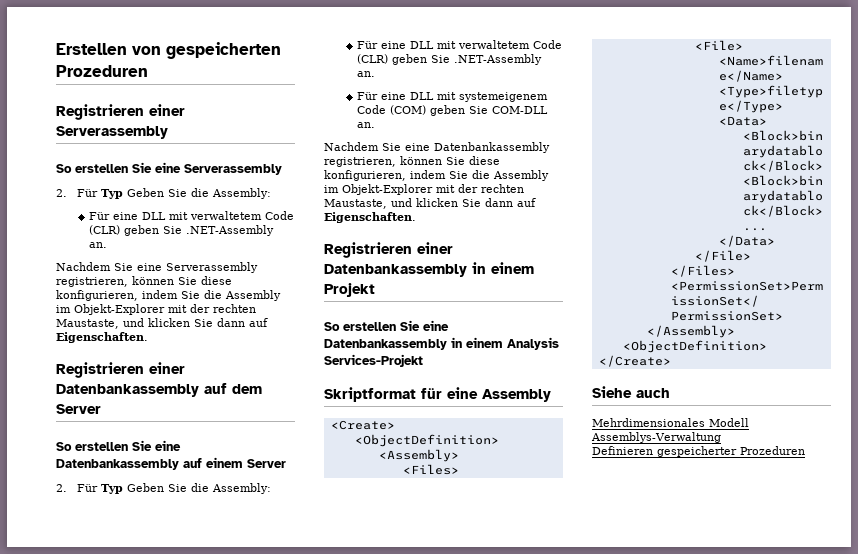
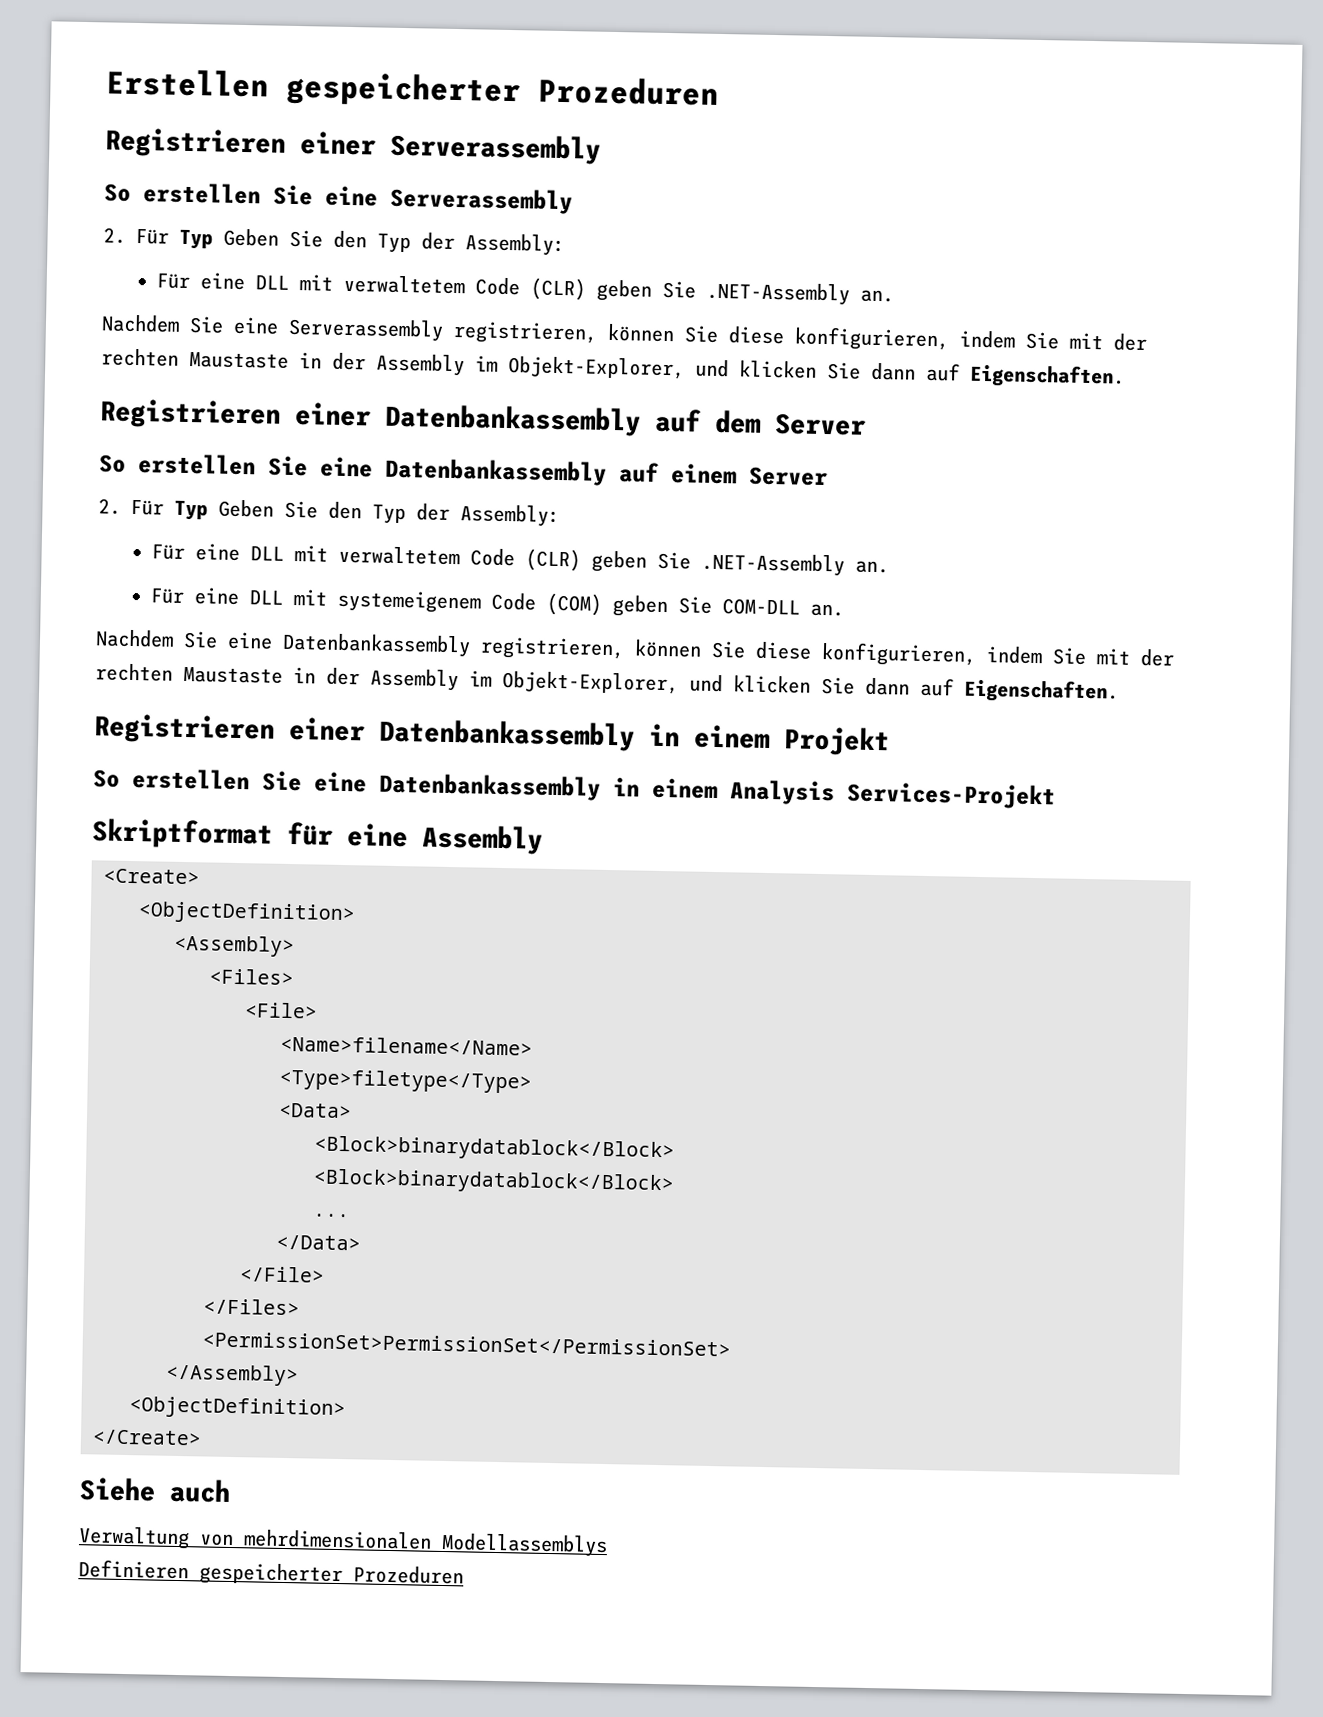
- Erstellen von gespeicherten Prozeduren
+ Erstellen gespeicherter Prozeduren
  So erstellen Sie eine Serverassembly
- 2. Für Typ Geben Sie die Assembly:
+ 2. Für Typ Geben Sie den Typ der Assembly:
- Nachdem Sie eine Serverassembly registrieren, können Sie diese konfigurieren, indem Sie die Assembly im Objekt-Explorer mit der rechten Maustaste, und klicken Sie dann auf Eigenschaften.
+ Nachdem Sie eine Serverassembly registrieren, können Sie diese konfigurieren, indem Sie mit der rechten Maustaste in der Assembly im Objekt-Explorer, und klicken Sie dann auf Eigenschaften.
  So erstellen Sie eine Datenbankassembly auf einem Server
- 2. Für Typ Geben Sie die Assembly:
+ 2. Für Typ Geben Sie den Typ der Assembly:
- Nachdem Sie eine Datenbankassembly registrieren, können Sie diese konfigurieren, indem Sie die Assembly im Objekt-Explorer mit der rechten Maustaste, und klicken Sie dann auf Eigenschaften.
+ Nachdem Sie eine Datenbankassembly registrieren, können Sie diese konfigurieren, indem Sie mit der rechten Maustaste in der Assembly im Objekt-Explorer, und klicken Sie dann auf Eigenschaften.
- Mehrdimensionales Modell Assemblys-Verwaltung
+ Verwaltung von mehrdimensionalen Modellassemblys

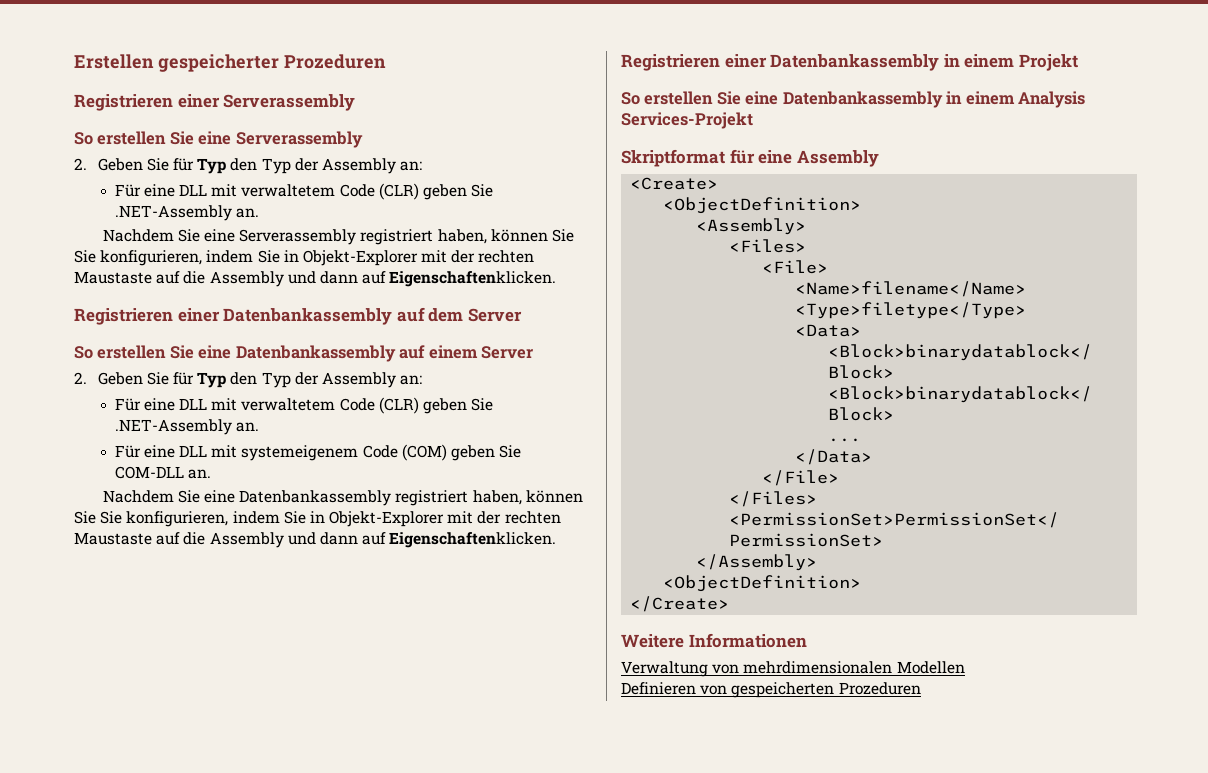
  So erstellen Sie eine Serverassembly
- 2. Für Typ Geben Sie den Typ der Assembly:
+ 2. Geben Sie für Typ den Typ der Assembly an:
- Nachdem Sie eine Serverassembly registrieren, können Sie diese konfigurieren, indem Sie mit der rechten Maustaste in der Assembly im Objekt-Explorer, und klicken Sie dann auf Eigenschaften.
+ Nachdem Sie eine Serverassembly registriert haben, können Sie Sie konfigurieren, indem Sie in Objekt-Explorer mit der rechten Maustaste auf die Assembly und dann auf Eigenschaftenklicken.
  So erstellen Sie eine Datenbankassembly auf einem Server
- 2. Für Typ Geben Sie den Typ der Assembly:
+ 2. Geben Sie für Typ den Typ der Assembly an:
- Nachdem Sie eine Datenbankassembly registrieren, können Sie diese konfigurieren, indem Sie mit der rechten Maustaste in der Assembly im Objekt-Explorer, und klicken Sie dann auf Eigenschaften.
+ Nachdem Sie eine Datenbankassembly registriert haben, können Sie Sie konfigurieren, indem Sie in Objekt-Explorer mit der rechten Maustaste auf die Assembly und dann auf Eigenschaftenklicken.
- Siehe auch
+ Weitere Informationen
- Verwaltung von mehrdimensionalen Modellassemblys
+ Verwaltung von mehrdimensionalen Modellen
- Definieren gespeicherter Prozeduren
+ Definieren von gespeicherten Prozeduren

